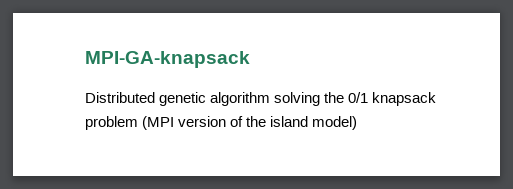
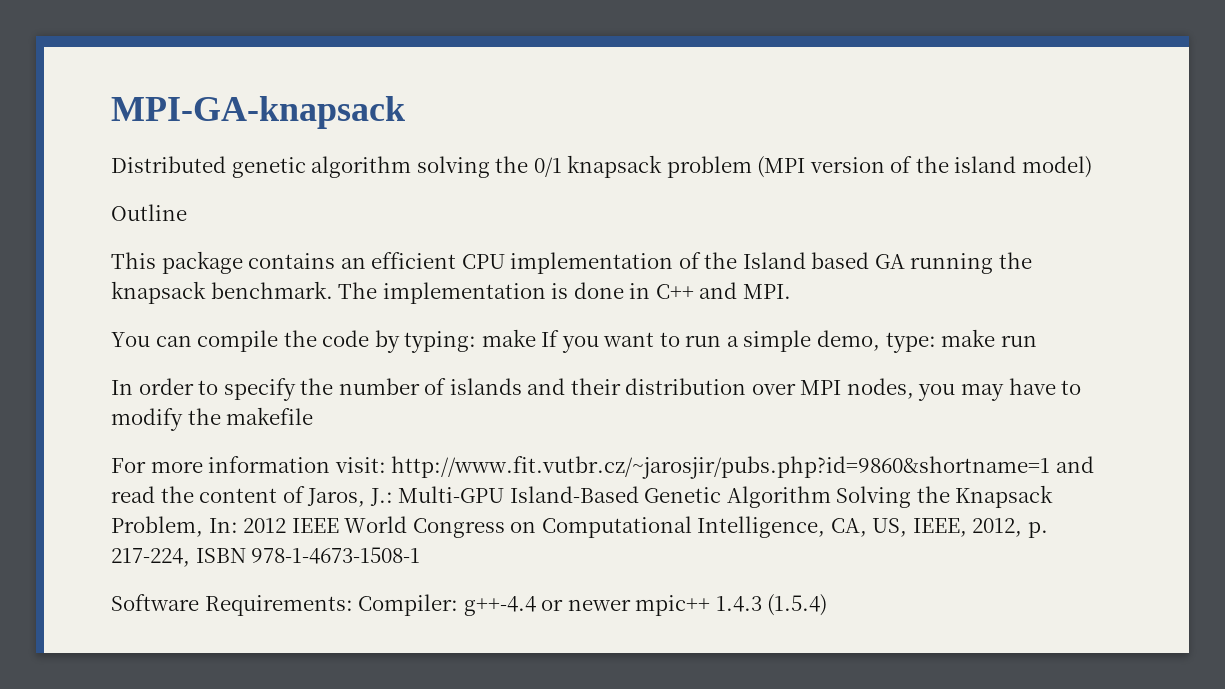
+ Outline
+ This package contains an efficient CPU implementation of the Island based GA running the knapsack benchmark. The implementation is done in C++ and MPI.
+ You can compile the code by typing: make If you want to run a simple demo, type: make run
+ In order to specify the number of islands and their distribution over MPI nodes, you may have to modify the makefile
+ For more information visit: http://www.fit.vutbr.cz/~jarosjir/pubs.php?id=9860&shortname=1 and read the content of Jaros, J.: Multi-GPU Island-Based Genetic Algorithm Solving the Knapsack Problem, In: 2012 IEEE World Congress on Computational Intelligence, CA, US, IEEE, 2012, p. 217-224, ISBN 978-1-4673-1508-1
+ Software Requirements: Compiler: g++-4.4 or newer mpic++ 1.4.3 (1.5.4)

